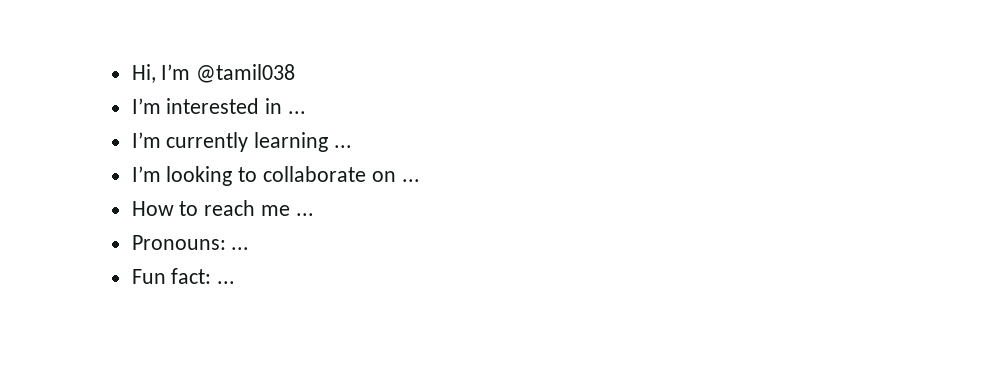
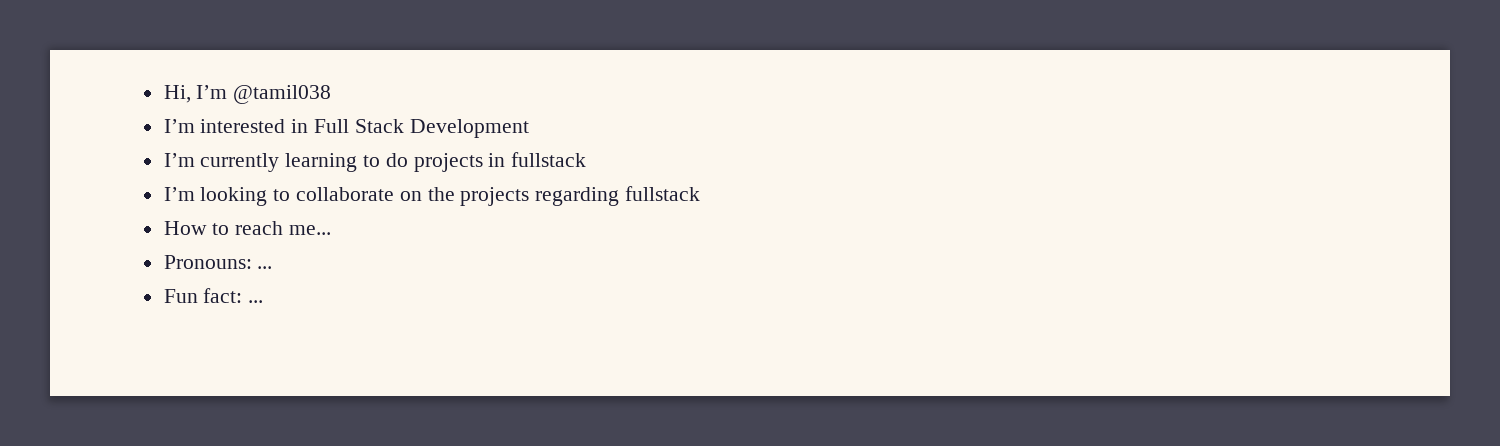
- I’m interested in ...
+ I’m interested in Full Stack Development
- I’m currently learning ...
+ I’m currently learning to do projects in fullstack
- I’m looking to collaborate on ...
+ I’m looking to collaborate on the projects regarding fullstack
- How to reach me ...
+ How to reach me...

